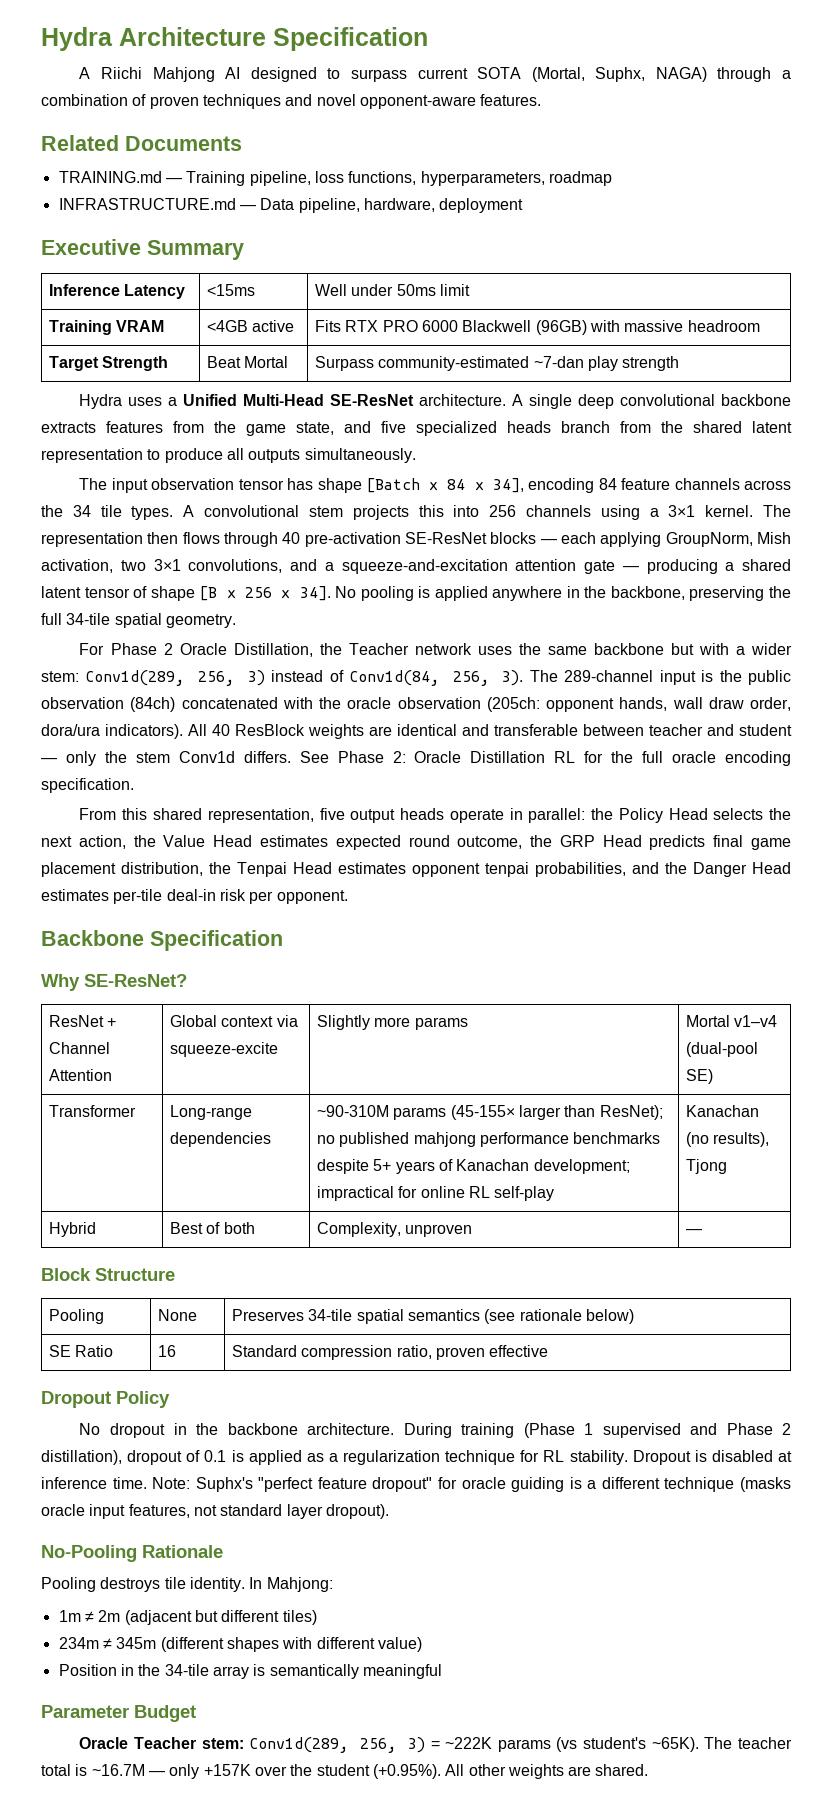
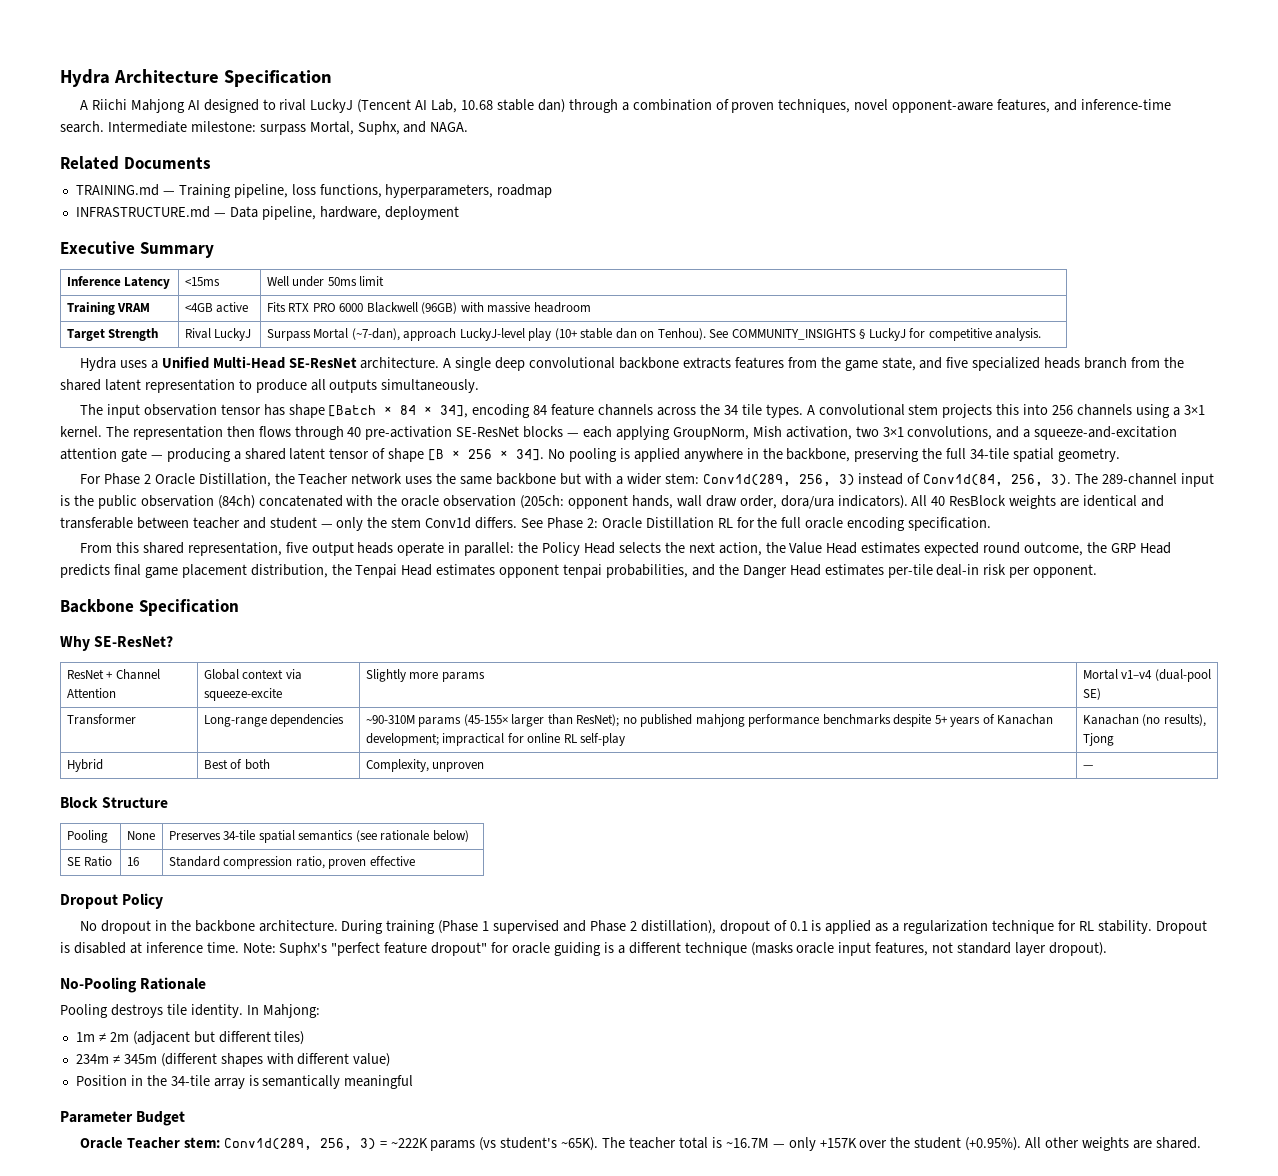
- A Riichi Mahjong AI designed to surpass current SOTA (Mortal, Suphx, NAGA) through a combination of proven techniques and novel opponent-aware features.
+ A Riichi Mahjong AI designed to rival LuckyJ (Tencent AI Lab, 10.68 stable dan) through a combination of proven techniques, novel opponent-aware features, and inference-time search. Intermediate milestone: surpass Mortal, Suphx, and NAGA.
- Target Strength | Beat Mortal | Surpass community-estimated ~7-dan play strength
+ Target Strength | Rival LuckyJ | Surpass Mortal (~7-dan), approach LuckyJ-level play (10+ stable dan on Tenhou). See COMMUNITY_INSIGHTS § LuckyJ for competitive analysis.

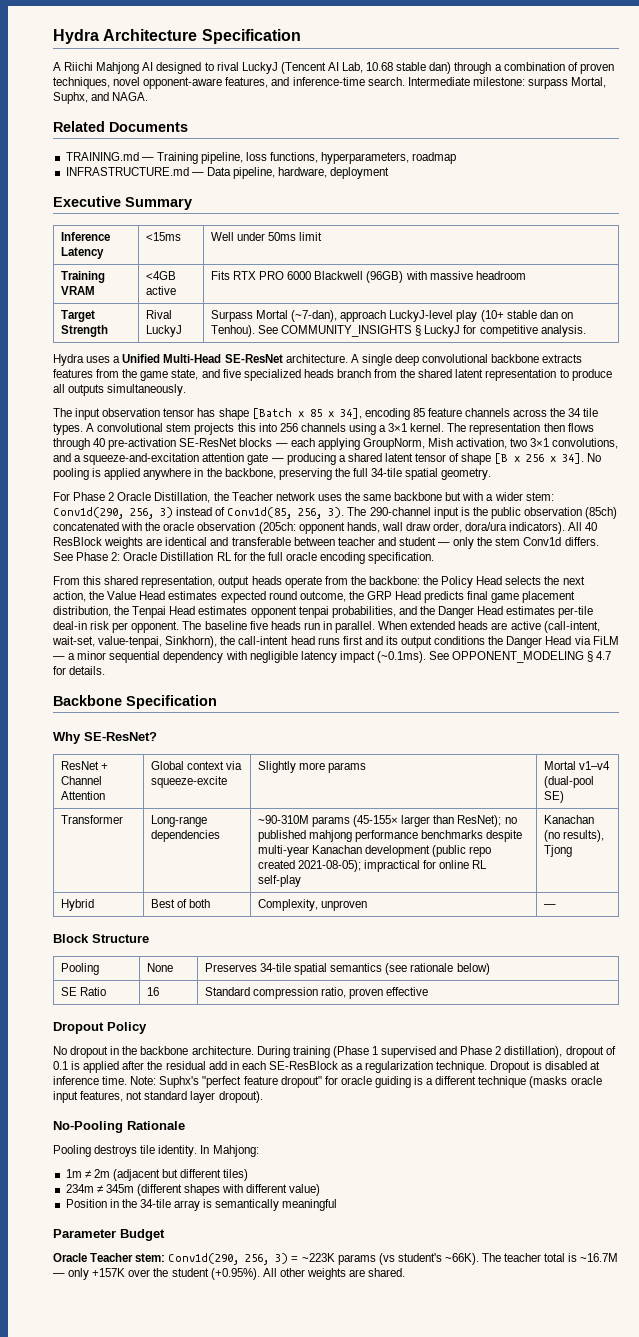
- The input observation tensor has shape [Batch × 84 × 34], encoding 84 feature channels across the 34 tile types.
+ The input observation tensor has shape [Batch × 85 × 34], encoding 85 feature channels across the 34 tile types.
- For Phase 2 Oracle Distillation, the Teacher network uses the same backbone but with a wider stem: Conv1d(289, 256, 3) instead of Conv1d(84, 256, 3).
+ For Phase 2 Oracle Distillation, the Teacher network uses the same backbone but with a wider stem: Conv1d(290, 256, 3) instead of Conv1d(85, 256, 3).
- The 289-channel input is the public observation (84ch) concatenated with the oracle observation (205ch: opponent hands, wall draw order, dora/ura indicators).
+ The 290-channel input is the public observation (85ch) concatenated with the oracle observation (205ch: opponent hands, wall draw order, dora/ura indicators).
- From this shared representation, five output heads operate in parallel: the Policy Head selects the next action, the Value Head estimates expected round outcome, the GRP Head predicts final game placement distribution, the Tenpai Head estimates opponent tenpai probabilities, and the Danger Head estimates per-tile deal-in risk per opponent.
+ From this shared representation, output heads operate from the backbone: the Policy Head selects the next action, the Value Head estimates expected round outcome, the GRP Head predicts final game placement distribution, the Tenpai Head estimates opponent tenpai probabilities, and the Danger Head estimates per-tile deal-in risk per opponent. The baseline five heads run in parallel. When extended heads are active (call-intent, wait-set, value-tenpai, Sinkhorn), the call-intent head runs first and its output conditions the Danger Head via FiLM — a minor sequential dependency with negligible latency impact (~0.1ms). See OPPONENT_MODELING § 4.7 for details.
- Transformer | Long-range dependencies | ~90-310M params (45-155× larger than ResNet); no published mahjong performance benchmarks despite 5+ years of Kanachan development; impractical for online RL self-play | Kanachan (no results), Tjong
+ Transformer | Long-range dependencies | ~90-310M params (45-155× larger than ResNet); no published mahjong performance benchmarks despite multi-year Kanachan development (public repo created 2021-08-05); impractical for online RL self-play | Kanachan (no results), Tjong
- During training (Phase 1 supervised and Phase 2 distillation), dropout of 0.1 is applied as a regularization technique for RL stability.
+ During training (Phase 1 supervised and Phase 2 distillation), dropout of 0.1 is applied after the residual add in each SE-ResBlock as a regularization technique.
- Oracle Teacher stem: Conv1d(289, 256, 3) = ~222K params (vs student's ~65K).
+ Oracle Teacher stem: Conv1d(290, 256, 3) = ~223K params (vs student's ~66K).

